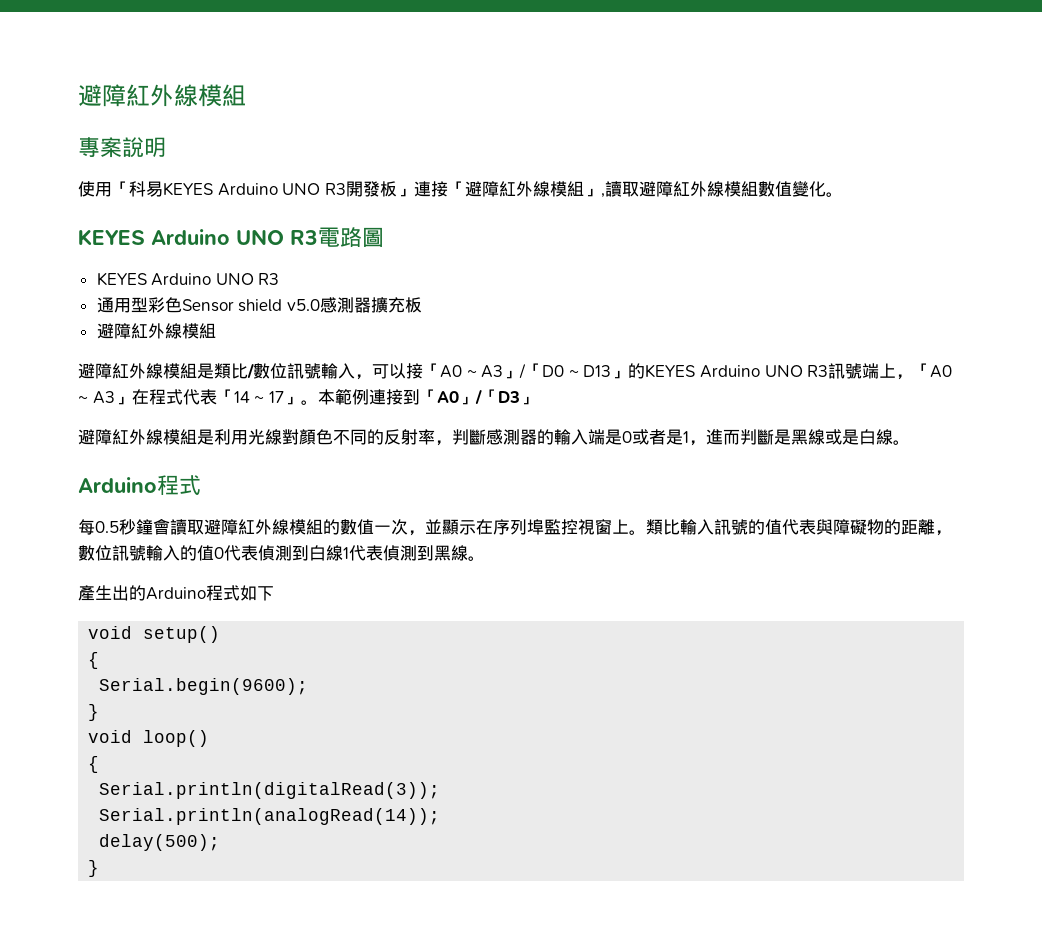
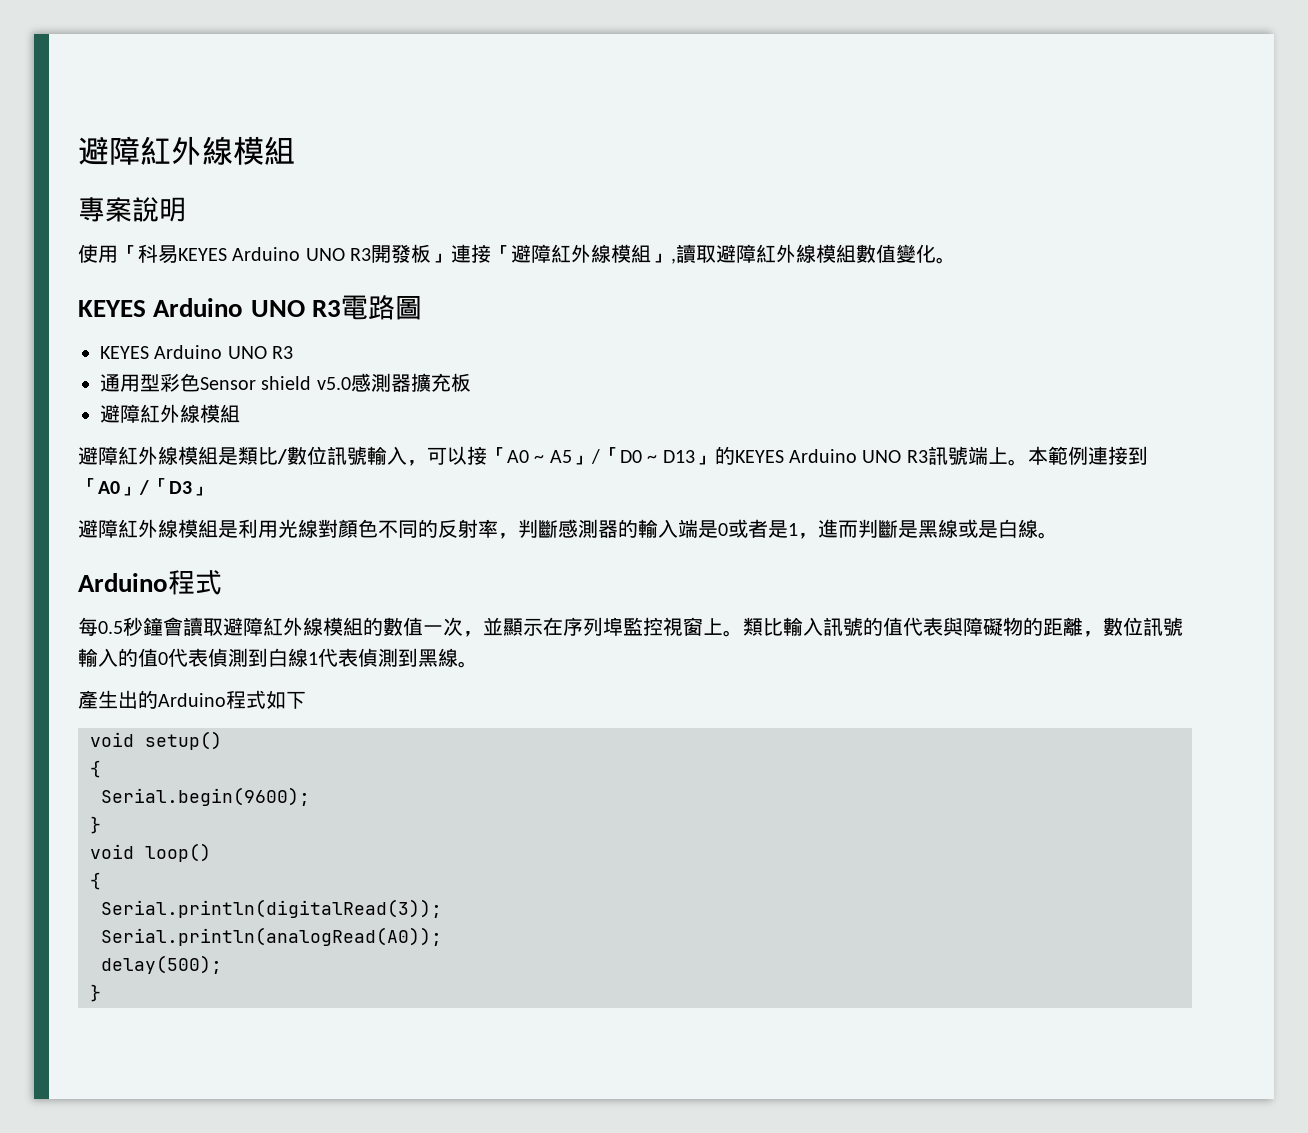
- 避障紅外線模組是類比/數位訊號輸入，可以接「A0 ~ A3」/「D0 ~ D13」的KEYES Arduino UNO R3訊號端上，「A0 ~ A3」在程式代表「14 ~ 17」。
+ 避障紅外線模組是類比/數位訊號輸入，可以接「A0 ~ A5」/「D0 ~ D13」的KEYES Arduino UNO R3訊號端上。
- Serial.println(analogRead(14));
+ Serial.println(analogRead(A0));

